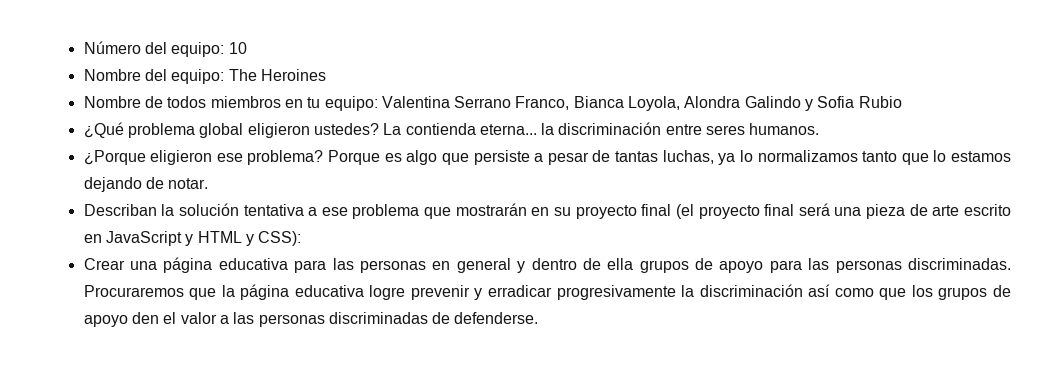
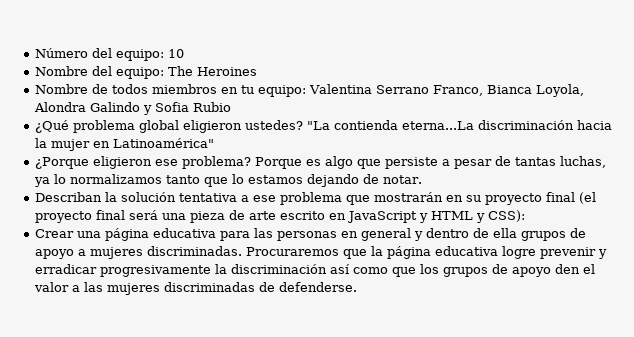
- La contienda eterna... la discriminación entre seres humanos.
+ "La contienda eterna...La discriminación hacia la mujer en Latinoamérica"
- Crear una página educativa para las personas en general y dentro de ella grupos de apoyo para las personas discriminadas.
+ Crear una página educativa para las personas en general y dentro de ella grupos de apoyo a mujeres discriminadas.
- Procuraremos que la página educativa logre prevenir y erradicar progresivamente la discriminación así como que los grupos de apoyo den el valor a las personas discriminadas de defenderse.
+ Procuraremos que la página educativa logre prevenir y erradicar progresivamente la discriminación así como que los grupos de apoyo den el valor a las mujeres discriminadas de defenderse.

